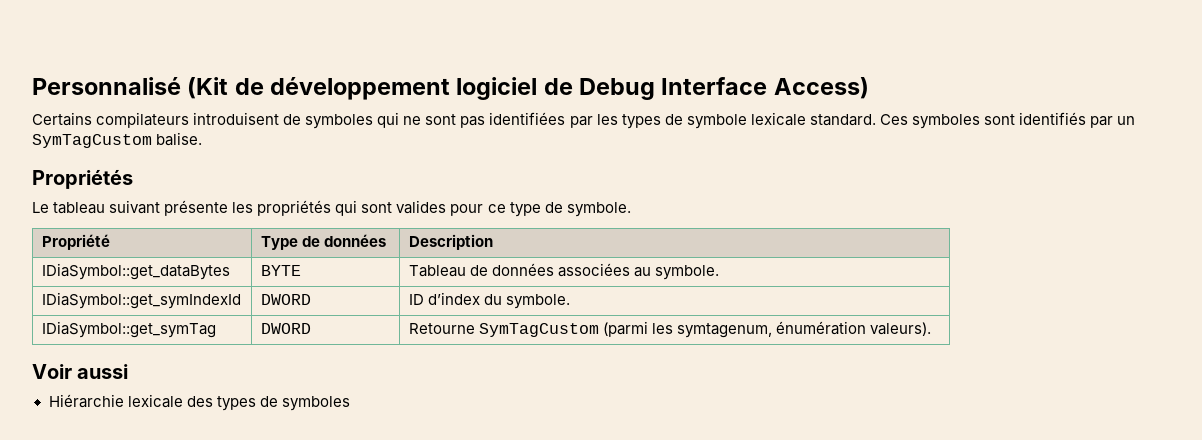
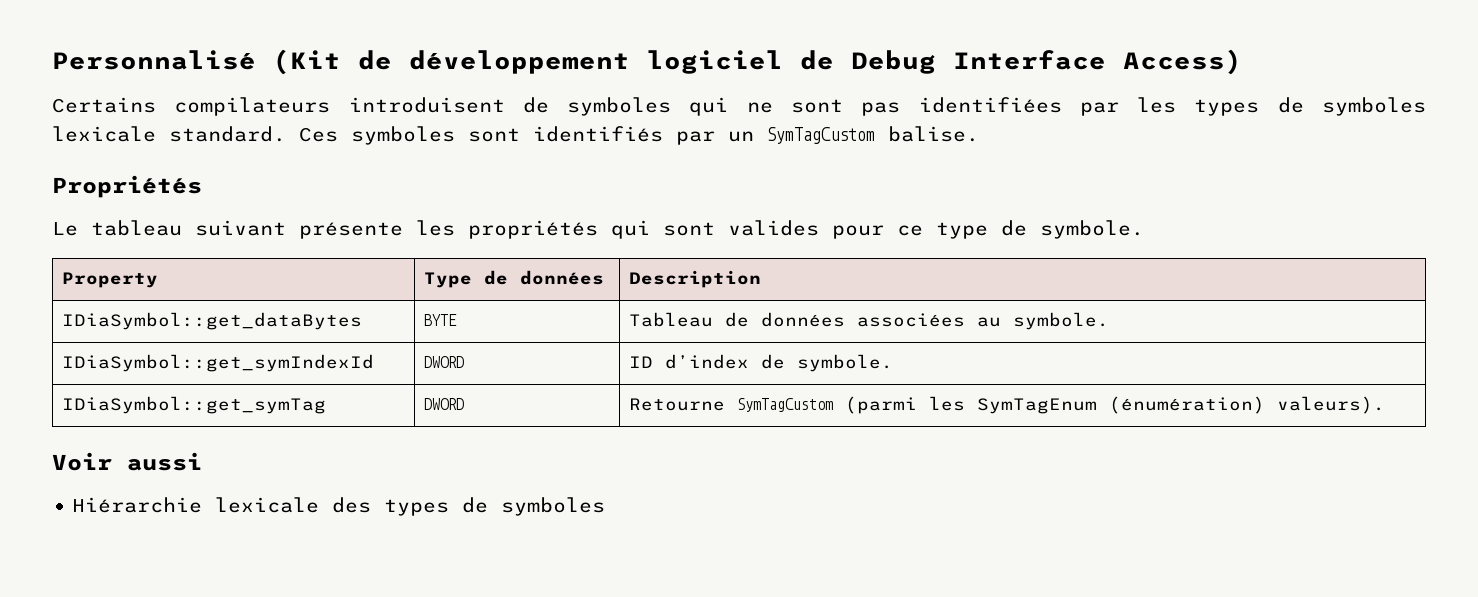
- Certains compilateurs introduisent de symboles qui ne sont pas identifiées par les types de symbole lexicale standard.
+ Certains compilateurs introduisent de symboles qui ne sont pas identifiées par les types de symboles lexicale standard.
- Propriété | Type de données | Description
+ Property | Type de données | Description
- IDiaSymbol::get_symIndexId | DWORD | ID d’index du symbole.
+ IDiaSymbol::get_symIndexId | DWORD | ID d’index de symbole.
- IDiaSymbol::get_symTag | DWORD | Retourne SymTagCustom (parmi les symtagenum, énumération valeurs).
+ IDiaSymbol::get_symTag | DWORD | Retourne SymTagCustom (parmi les SymTagEnum (énumération) valeurs).

